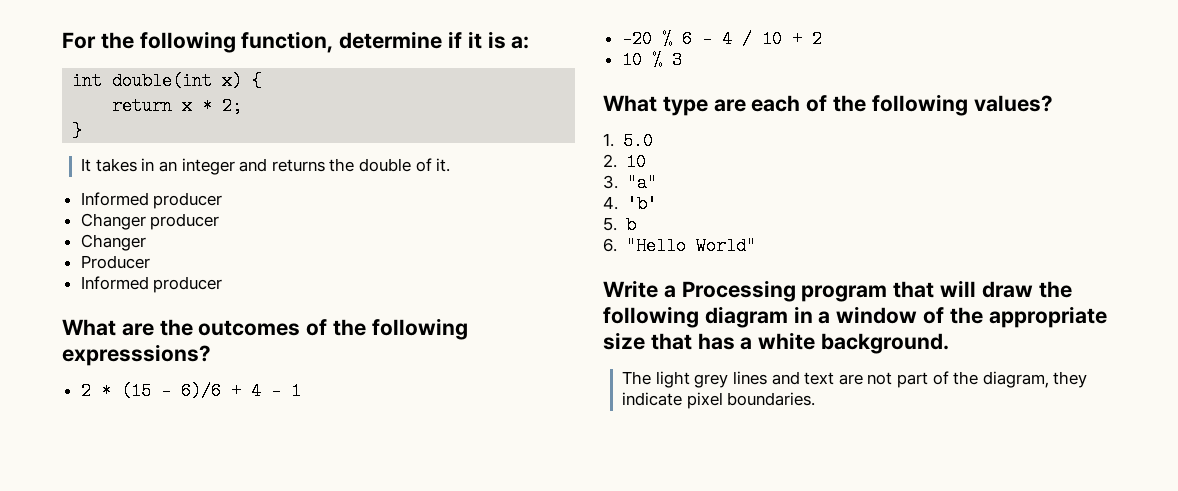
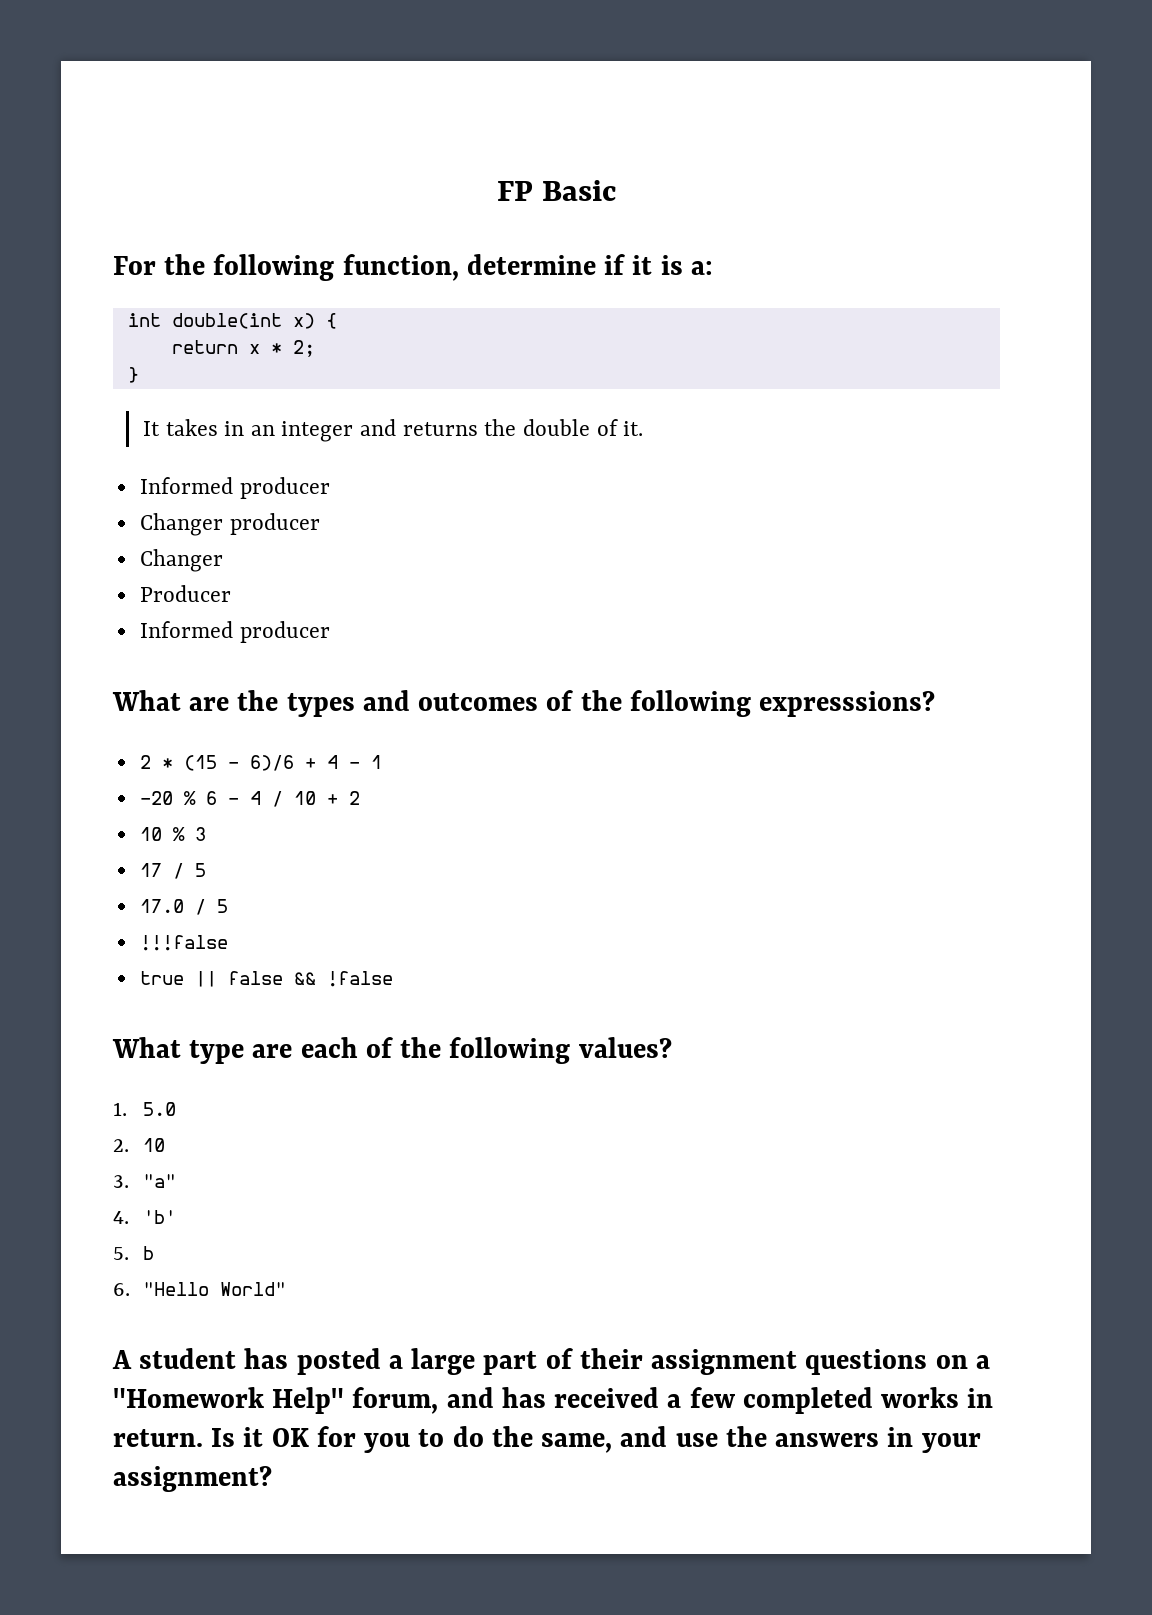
+ FP Basic
- What are the outcomes of the following expresssions?
+ What are the types and outcomes of the following expresssions?
+ 17 / 5
+ 17.0 / 5
+ !!!false
+ true || false && !false
- Write a Processing program that will draw the following diagram in a window of the appropriate size that has a white background.
- The light grey lines and text are not part of the diagram, they indicate pixel boundaries.
+ A student has posted a large part of their assignment questions on a "Homework Help" forum, and has received a few completed works in return. Is it OK for you to do the same, and use the answers in your assignment?

